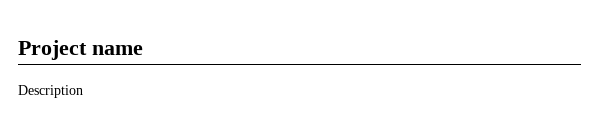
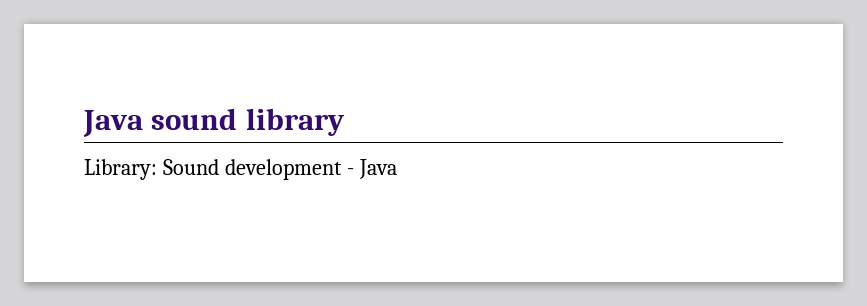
- Project name
- Description
+ Java sound library
+ Library: Sound development - Java

